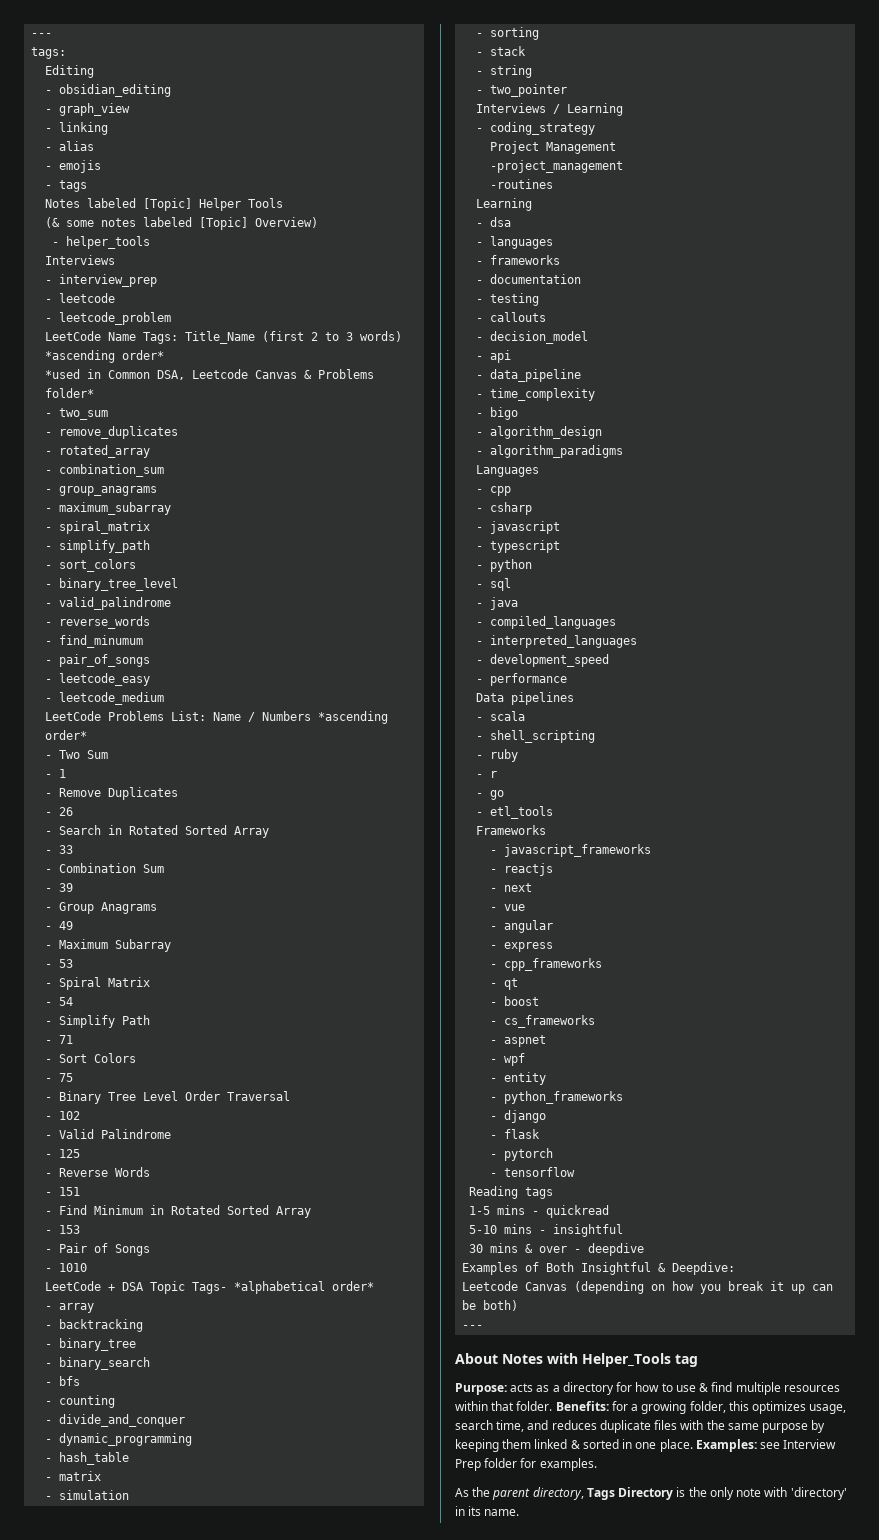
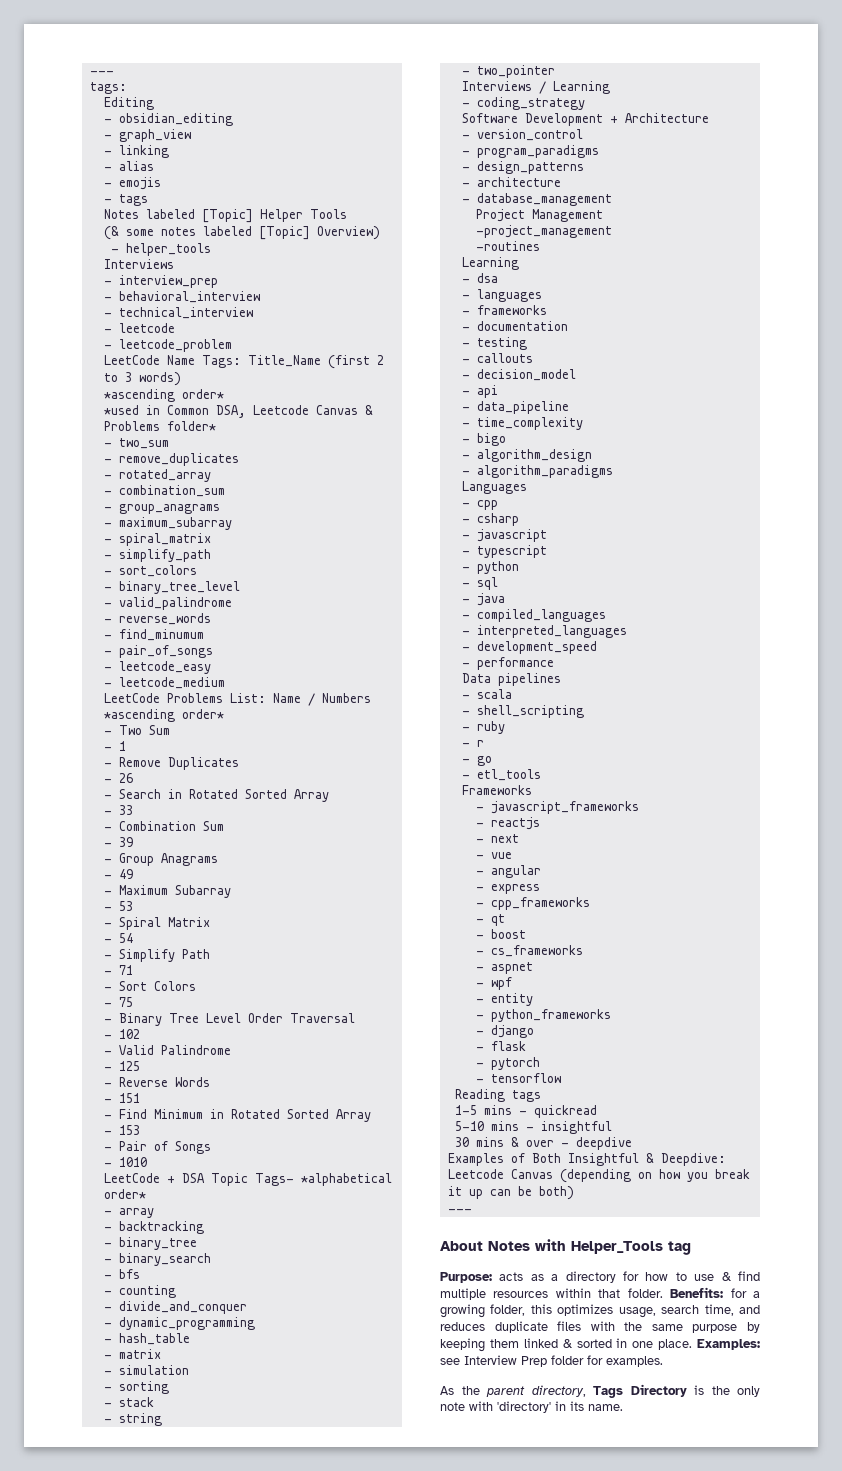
+ - behavioral_interview
+ - technical_interview
+ Software Development + Architecture
+ - version_control
+ - program_paradigms
+ - design_patterns
+ - architecture
+ - database_management

